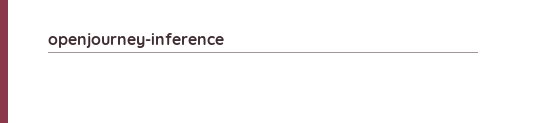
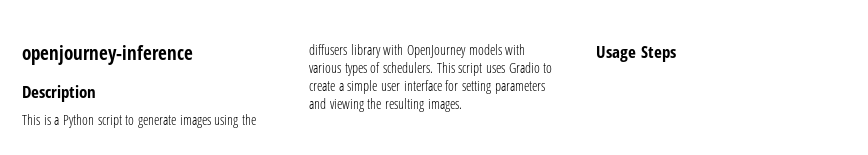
+ Description
+ This is a Python script to generate images using the diffusers library with OpenJourney models with various types of schedulers. This script uses Gradio to create a simple user interface for setting parameters and viewing the resulting images.
+ Usage Steps

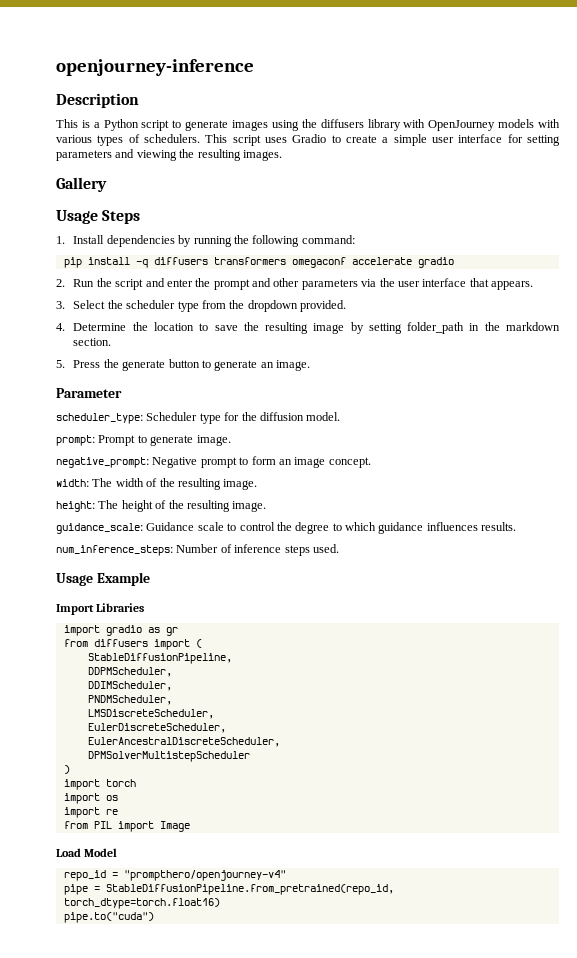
+ Gallery
+ 1. Install dependencies by running the following command:
+ pip install -q diffusers transformers omegaconf accelerate gradio
+ 2. Run the script and enter the prompt and other parameters via the user interface that appears.
+ 3. Select the scheduler type from the dropdown provided.
+ 4. Determine the location to save the resulting image by setting folder_path in the markdown section.
+ 5. Press the generate button to generate an image.
+ Parameter
+ scheduler_type: Scheduler type for the diffusion model.
+ prompt: Prompt to generate image.
+ negative_prompt: Negative prompt to form an image concept.
+ width: The width of the resulting image.
+ height: The height of the resulting image.
+ guidance_scale: Guidance scale to control the degree to which guidance influences results.
+ num_inference_steps: Number of inference steps used.
+ Usage Example
+ Import Libraries
+ import gradio as gr
+ from diffusers import (
+ StableDiffusionPipeline,
+ DDPMScheduler,
+ DDIMScheduler,
+ PNDMScheduler,
+ LMSDiscreteScheduler,
+ EulerDiscreteScheduler,
+ EulerAncestralDiscreteScheduler,
+ DPMSolverMultistepScheduler
+ )
+ import torch
+ import os
+ import re
+ from PIL import Image
+ Load Model
+ repo_id = "prompthero/openjourney-v4"
+ pipe = StableDiffusionPipeline.from_pretrained(repo_id, torch_dtype=torch.float16)
+ pipe.to("cuda")

